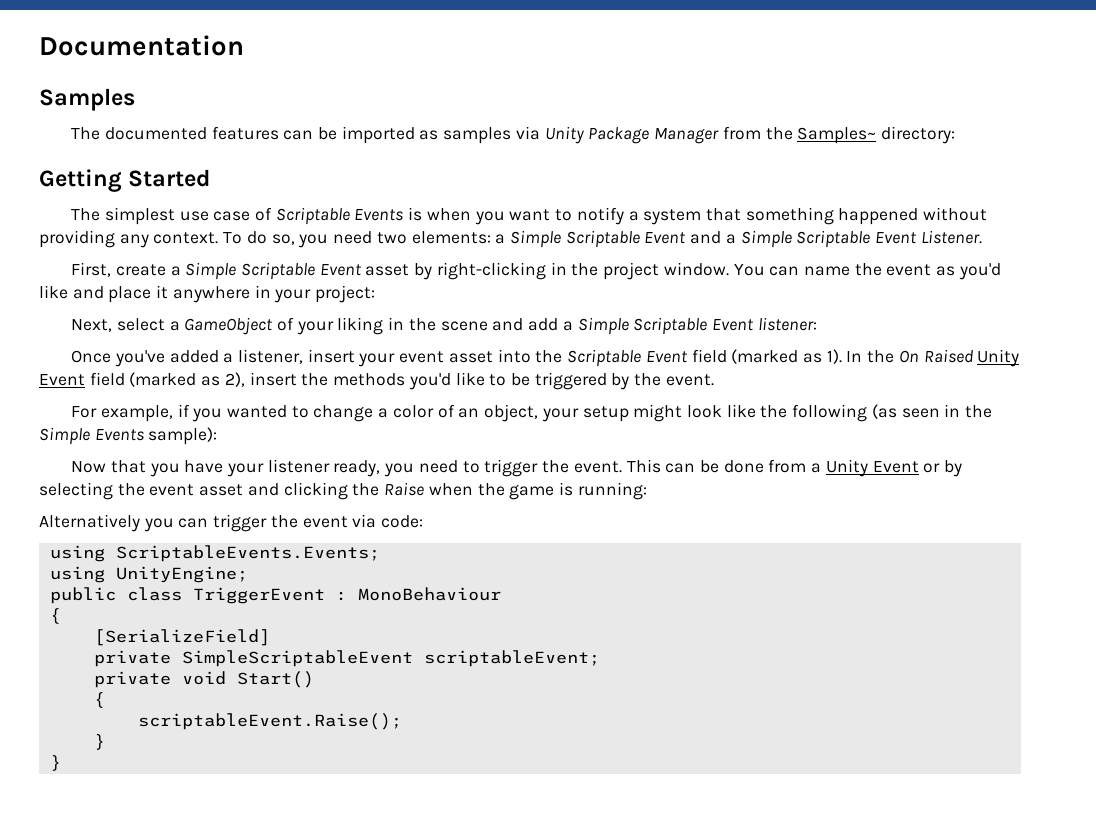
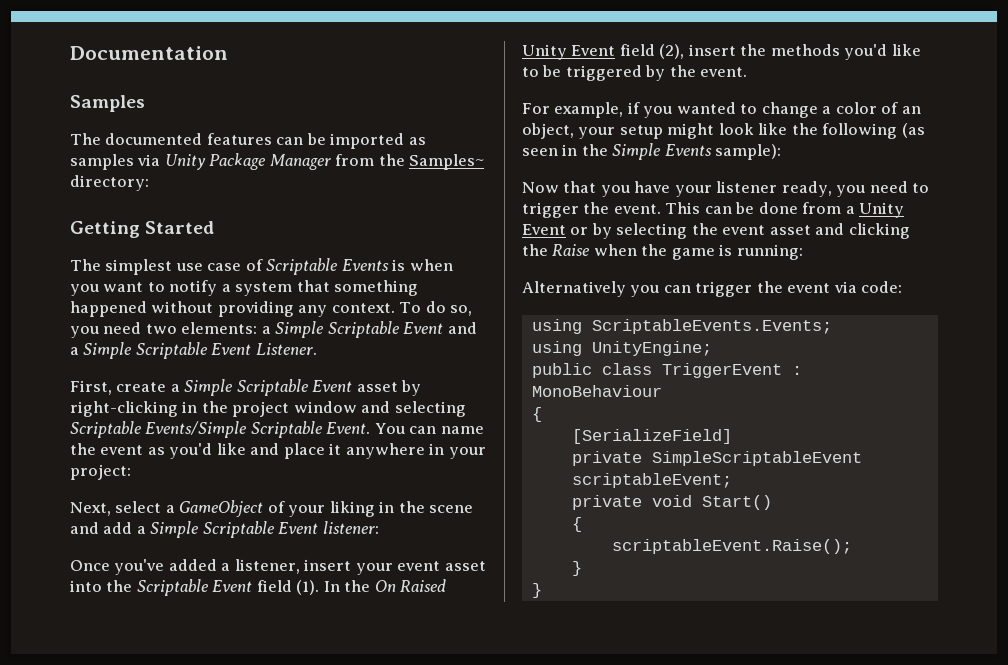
- First, create a Simple Scriptable Event asset by right-clicking in the project window.
+ First, create a Simple Scriptable Event asset by right-clicking in the project window and selecting Scriptable Events/Simple Scriptable Event.
- Once you've added a listener, insert your event asset into the Scriptable Event field (marked as 1).
+ Once you've added a listener, insert your event asset into the Scriptable Event field (1).
- In the On Raised Unity Event field (marked as 2), insert the methods you'd like to be triggered by the event.
+ In the On Raised Unity Event field (2), insert the methods you'd like to be triggered by the event.

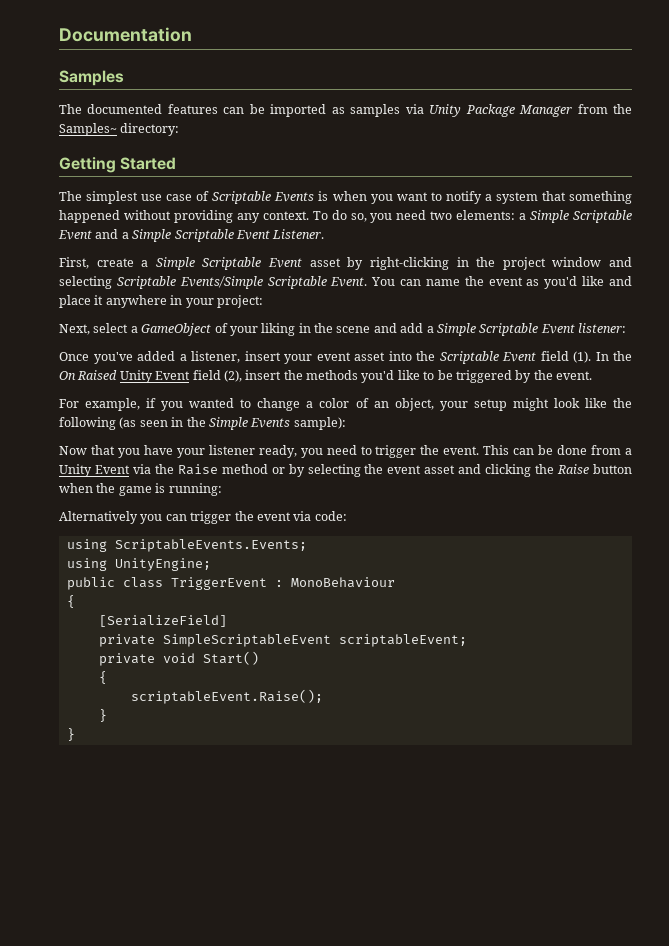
- This can be done from a Unity Event or by selecting the event asset and clicking the Raise when the game is running:
+ This can be done from a Unity Event via the Raise method or by selecting the event asset and clicking the Raise button when the game is running:

